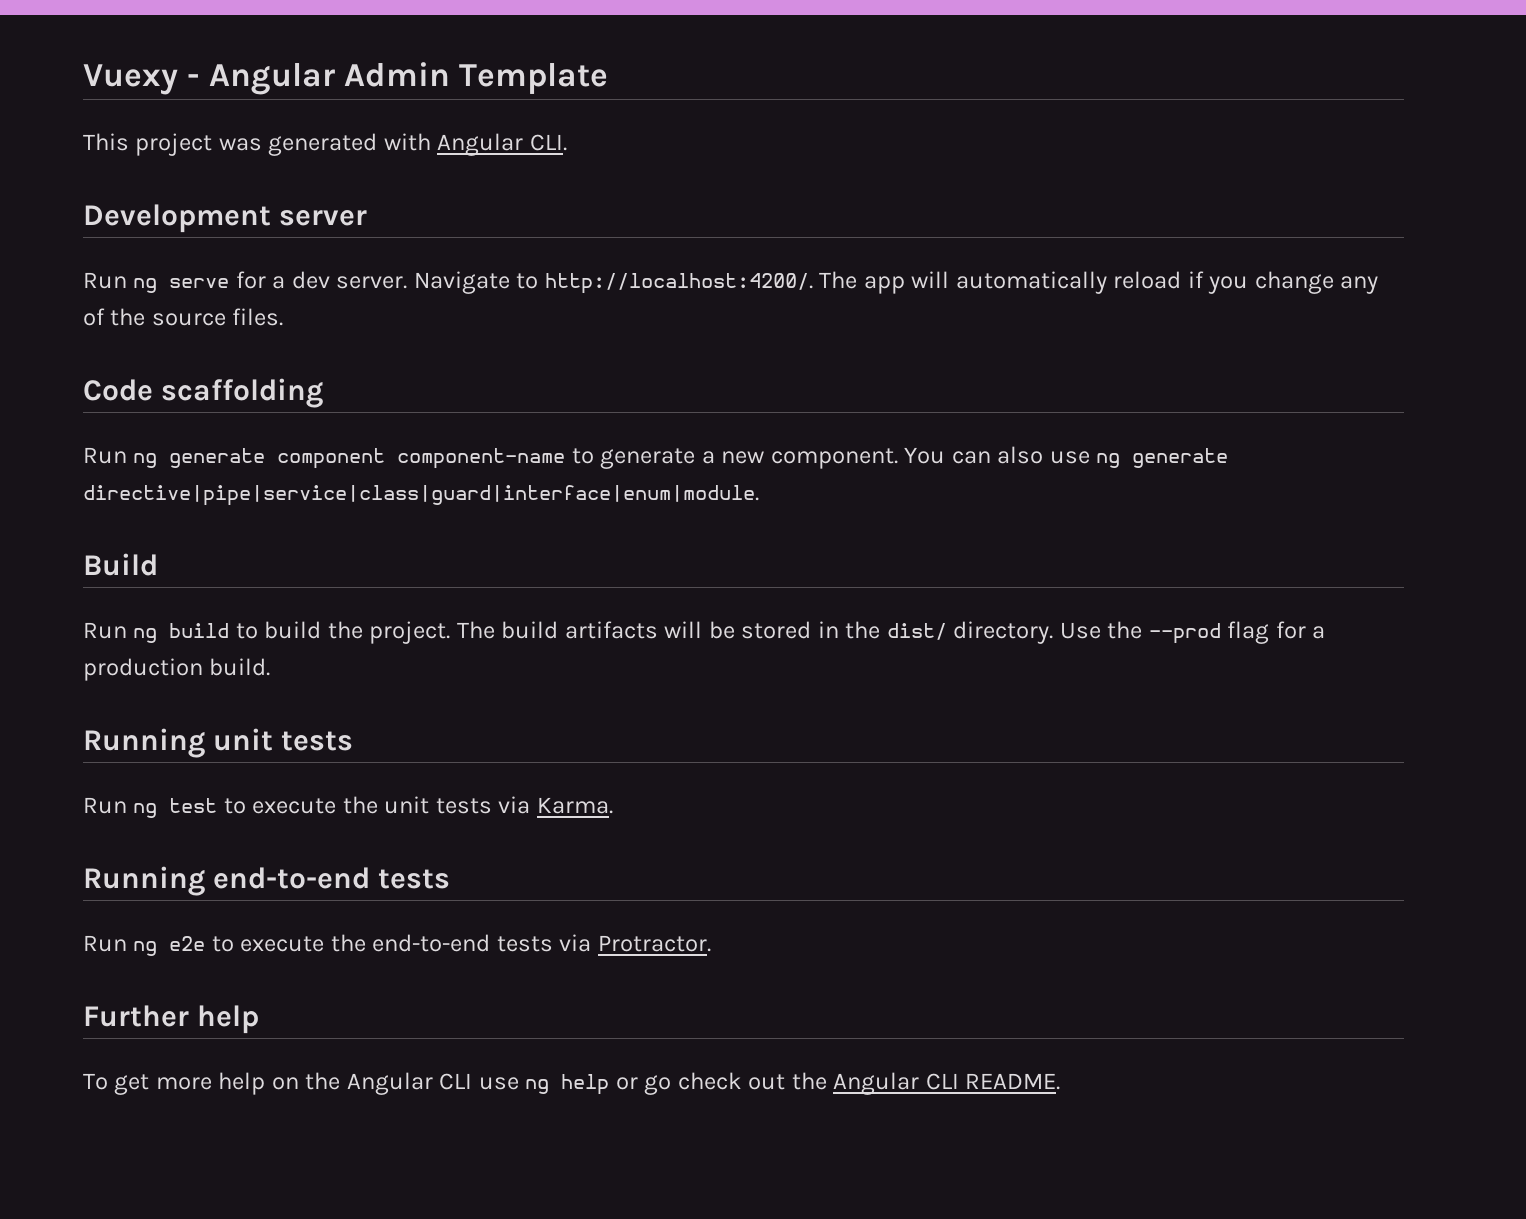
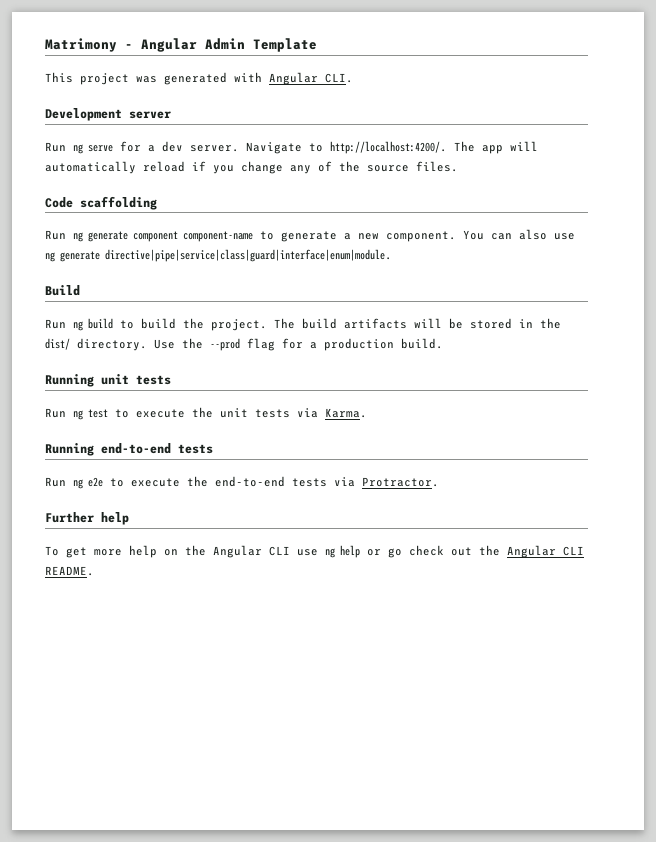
- Vuexy - Angular Admin Template
+ Matrimony - Angular Admin Template

